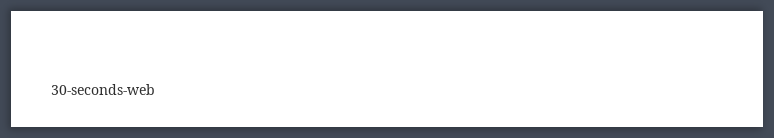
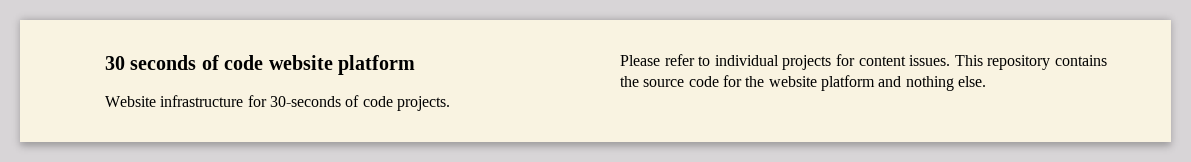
- 30-seconds-web
+ 30 seconds of code website platform
+ Website infrastructure for 30-seconds of code projects.
+ Please refer to individual projects for content issues. This repository contains the source code for the website platform and nothing else.

